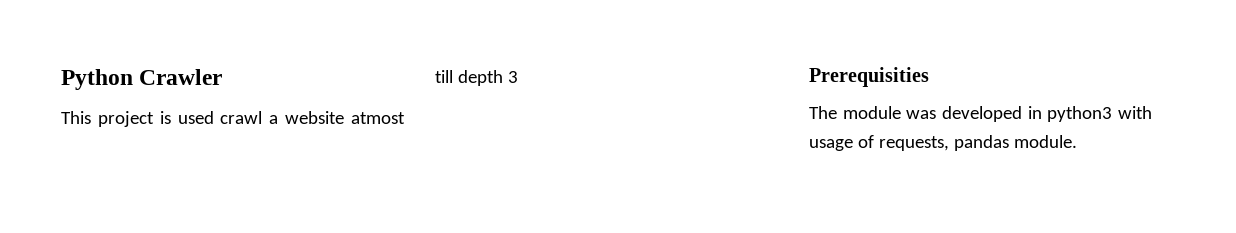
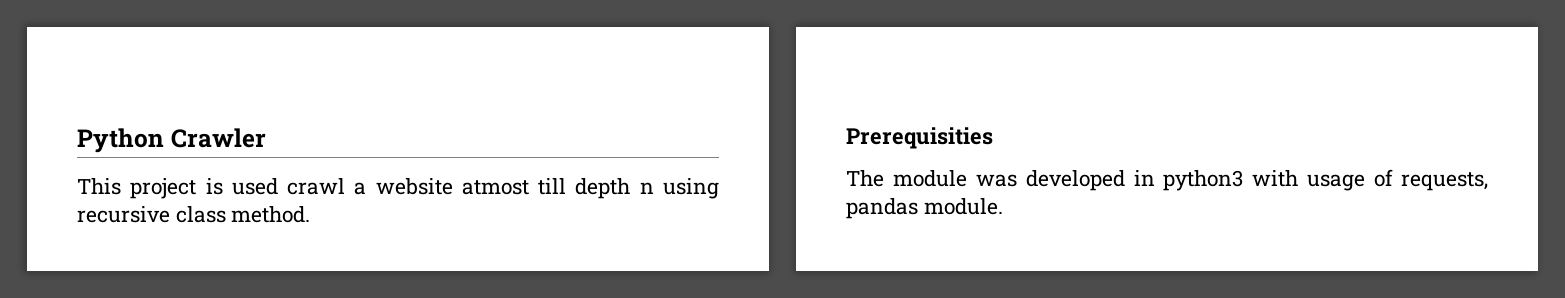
- This project is used crawl a website atmost till depth 3
+ This project is used crawl a website atmost till depth n using recursive class method.

